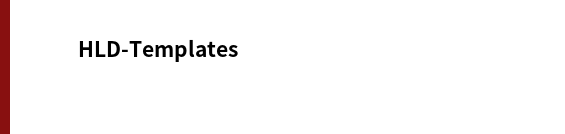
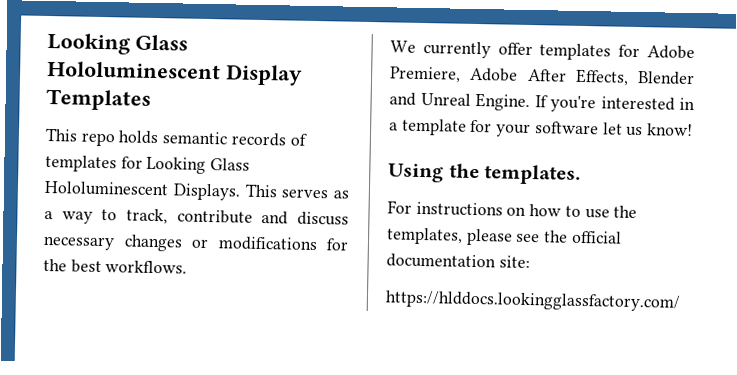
- HLD-Templates
+ Looking Glass Hololuminescent Display Templates
+ This repo holds semantic records of templates for Looking Glass Hololuminescent Displays. This serves as a way to track, contribute and discuss necessary changes or modifications for the best workflows.
+ We currently offer templates for Adobe Premiere, Adobe After Effects, Blender and Unreal Engine. If you're interested in a template for your software let us know!
+ Using the templates.
+ For instructions on how to use the templates, please see the official documentation site:
+ https://hlddocs.lookingglassfactory.com/

